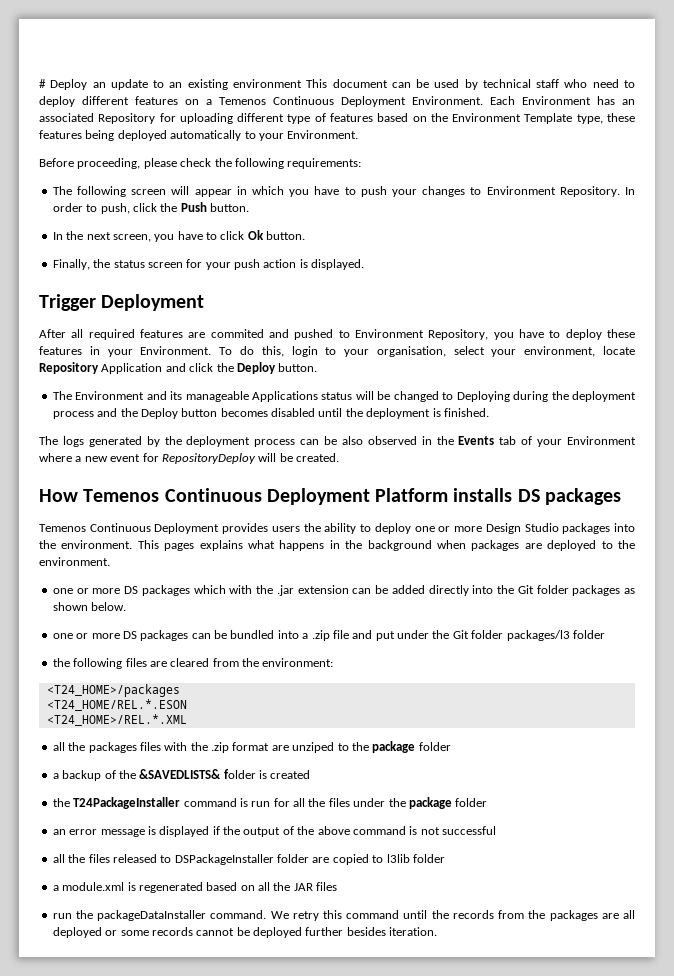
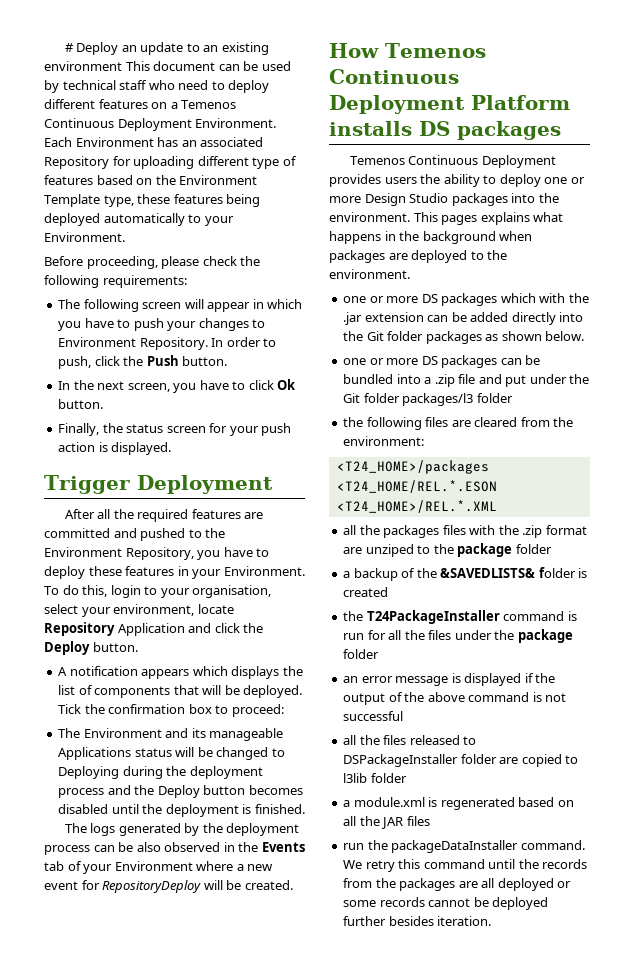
- After all required features are commited and pushed to Environment Repository, you have to deploy these features in your Environment.
+ After all the required features are committed and pushed to the Environment Repository, you have to deploy these features in your Environment.
+ A notification appears which displays the list of components that will be deployed. Tick the confirmation box to proceed:

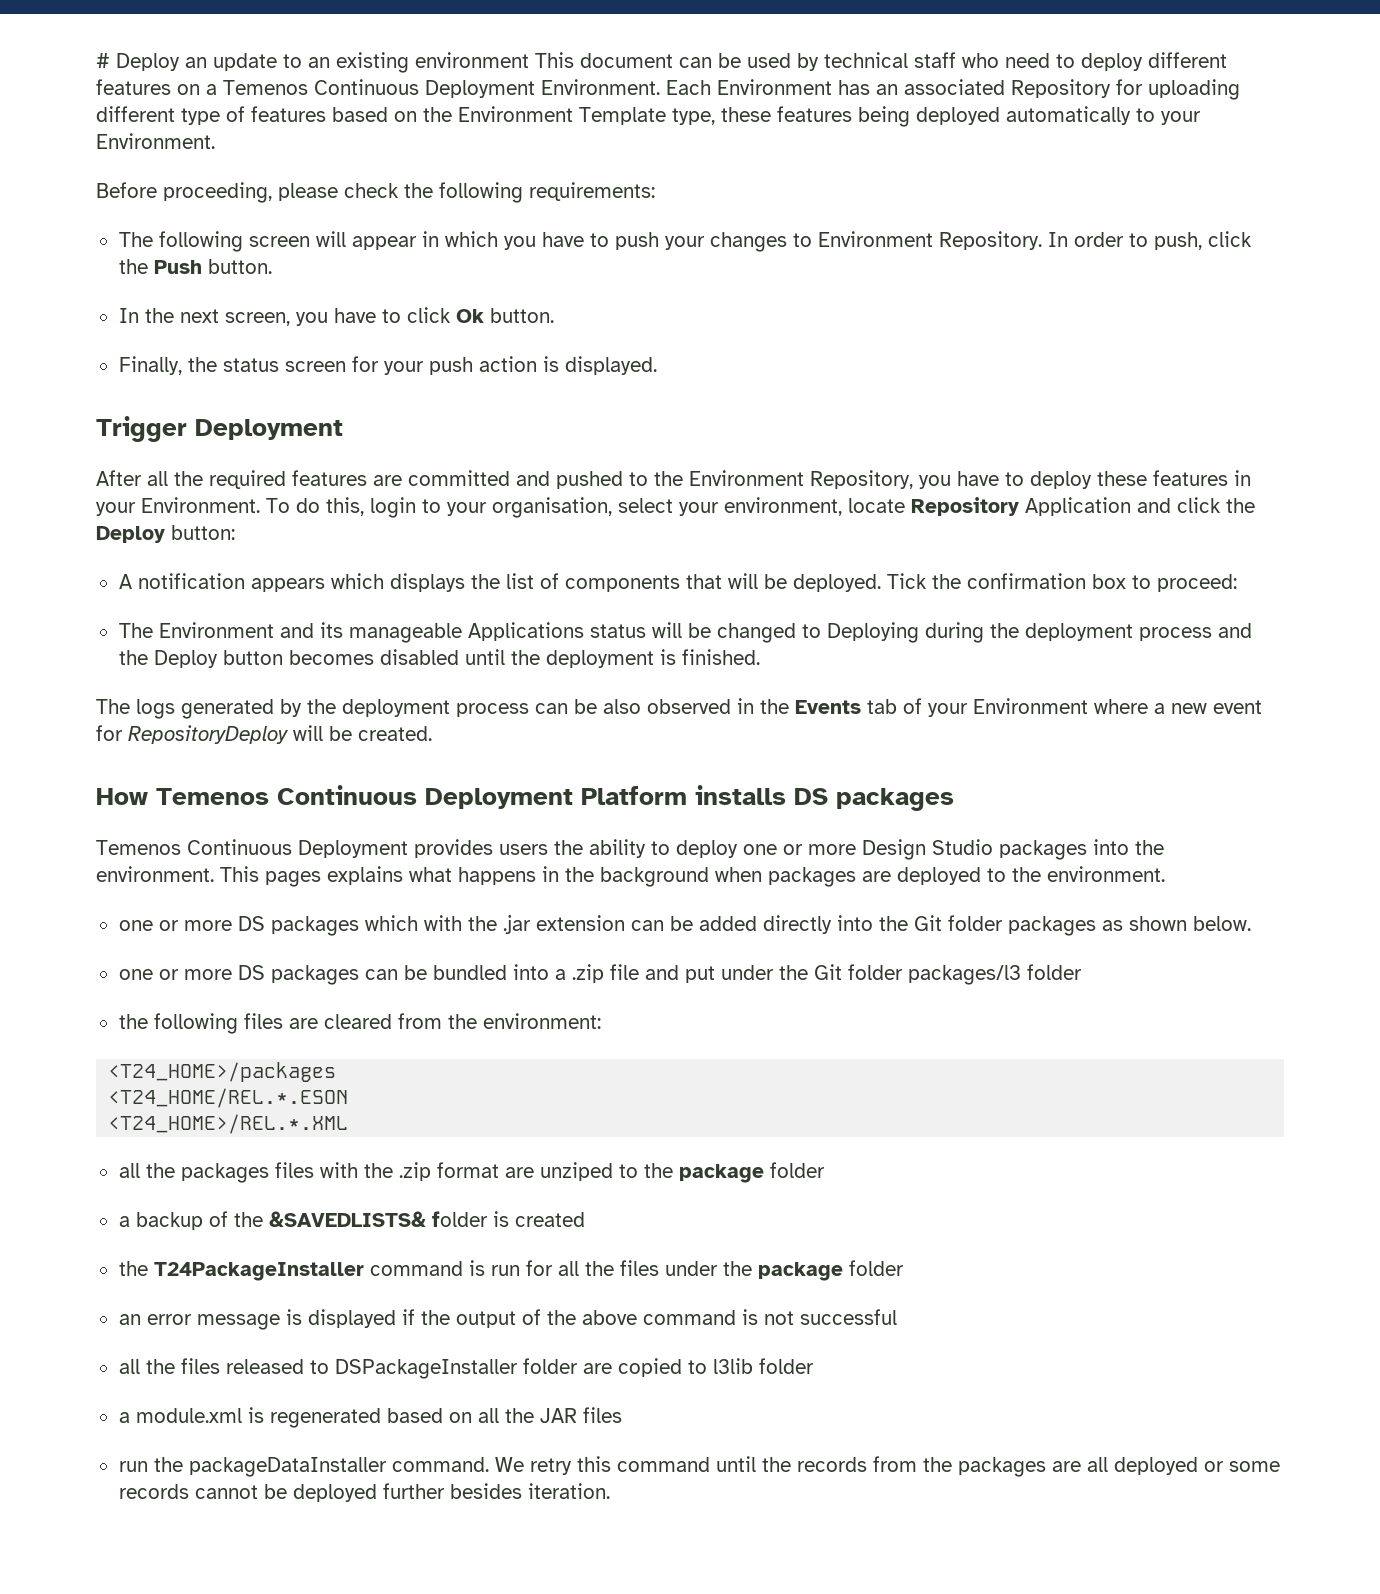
- To do this, login to your organisation, select your environment, locate Repository Application and click the Deploy button.
+ To do this, login to your organisation, select your environment, locate Repository Application and click the Deploy button:

